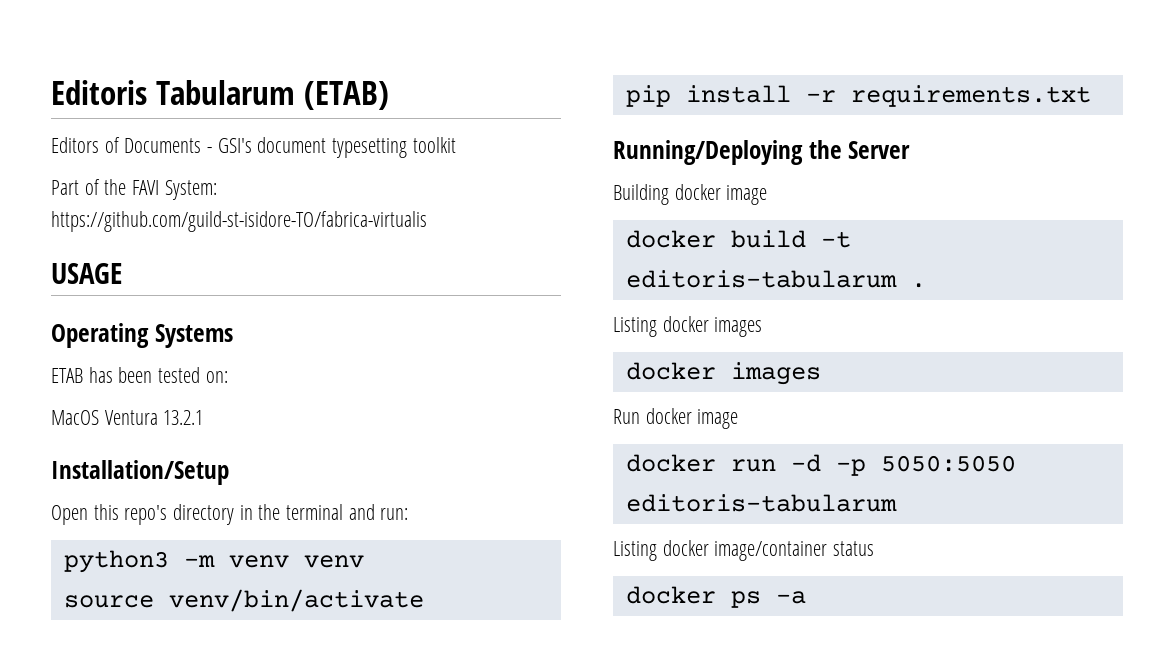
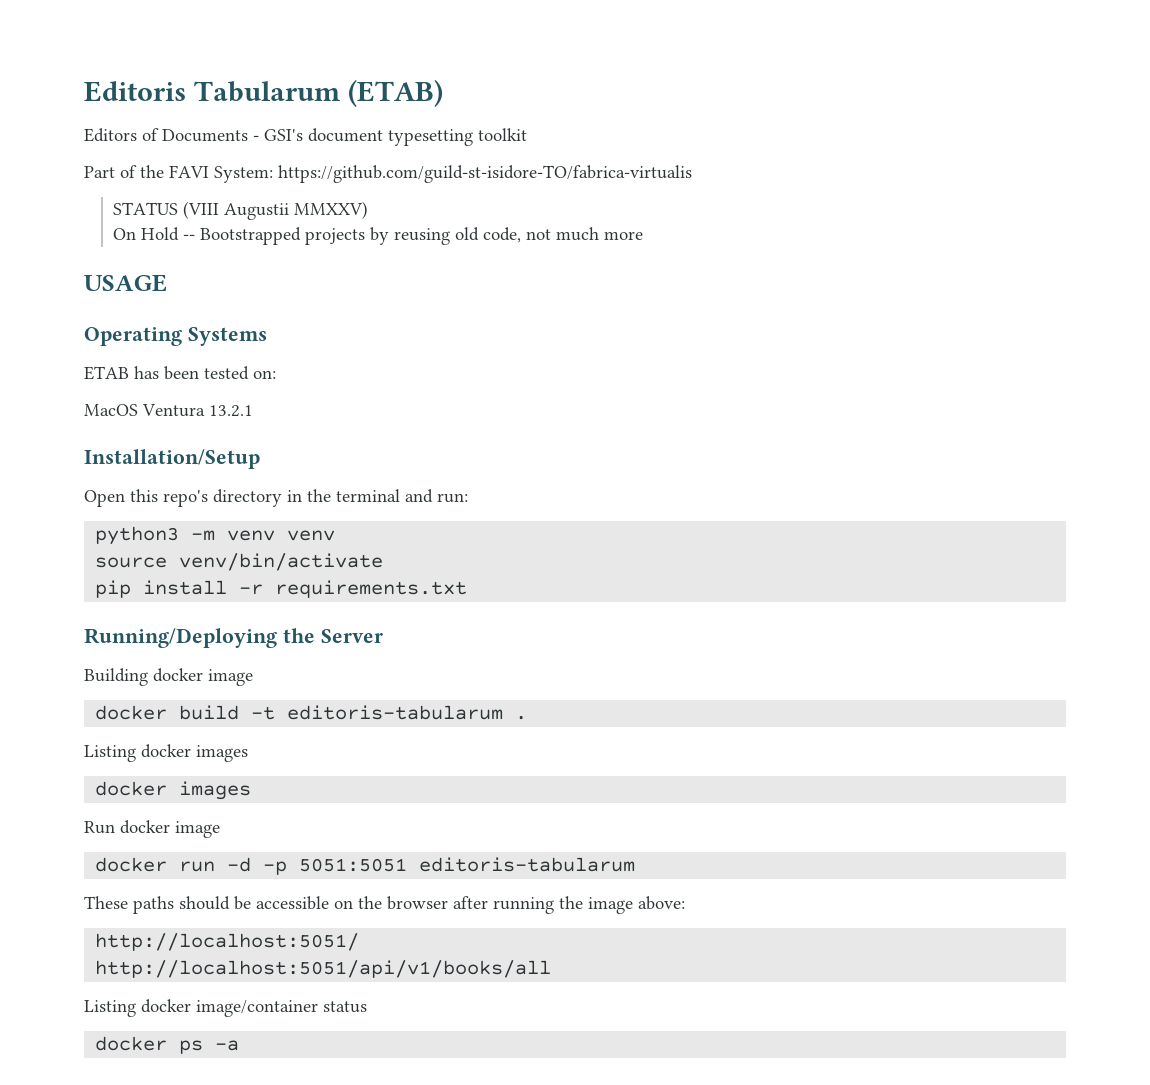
+ STATUS (VIII Augustii MMXXV)
+ On Hold -- Bootstrapped projects by reusing old code, not much more
- docker run -d -p 5050:5050 editoris-tabularum
+ docker run -d -p 5051:5051 editoris-tabularum
+ These paths should be accessible on the browser after running the image above:
+ http://localhost:5051/
+ http://localhost:5051/api/v1/books/all

